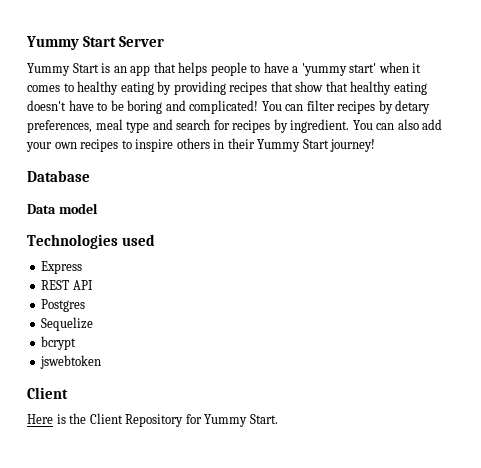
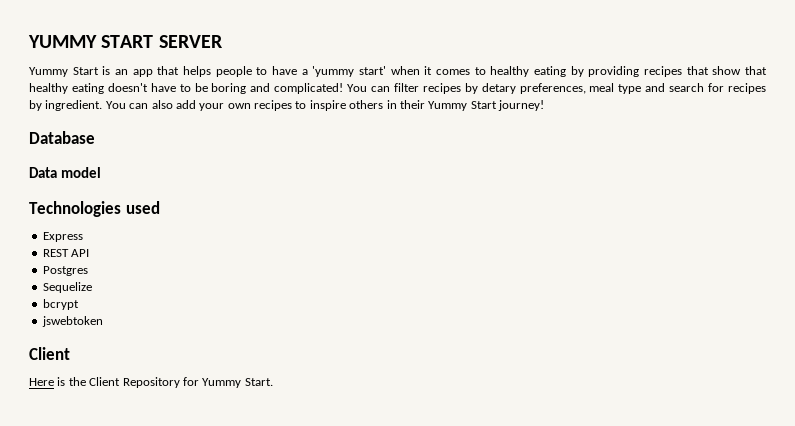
- Yummy Start Server
+ YUMMY START SERVER

